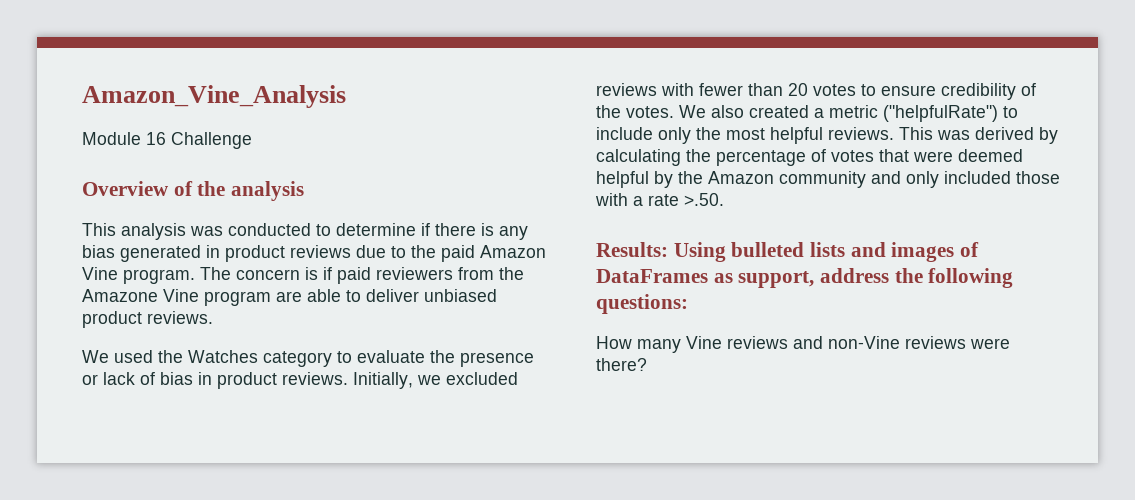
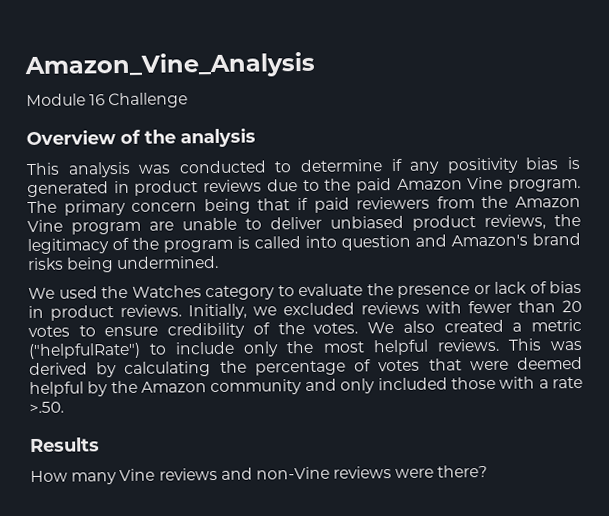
- This analysis was conducted to determine if there is any bias generated in product reviews due to the paid Amazon Vine program.
+ This analysis was conducted to determine if any positivity bias is generated in product reviews due to the paid Amazon Vine program.
- The concern is if paid reviewers from the Amazone Vine program are able to deliver unbiased product reviews.
+ The primary concern being that if paid reviewers from the Amazon Vine program are unable to deliver unbiased product reviews, the legitimacy of the program is called into question and Amazon's brand risks being undermined.
- Results: Using bulleted lists and images of DataFrames as support, address the following questions:
+ Results

